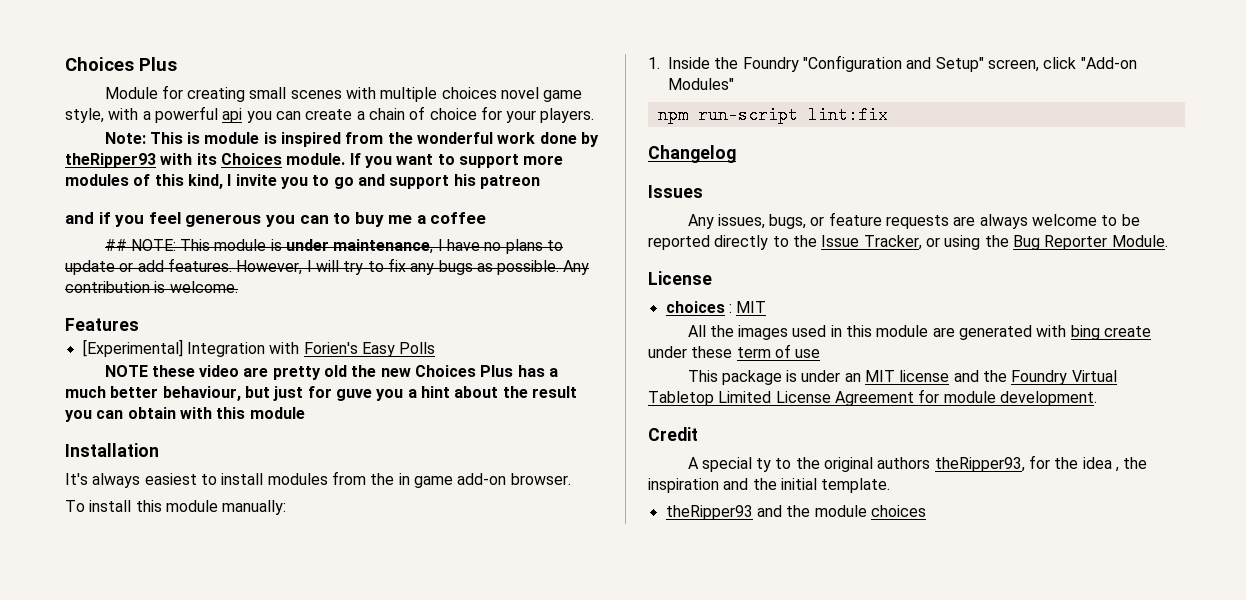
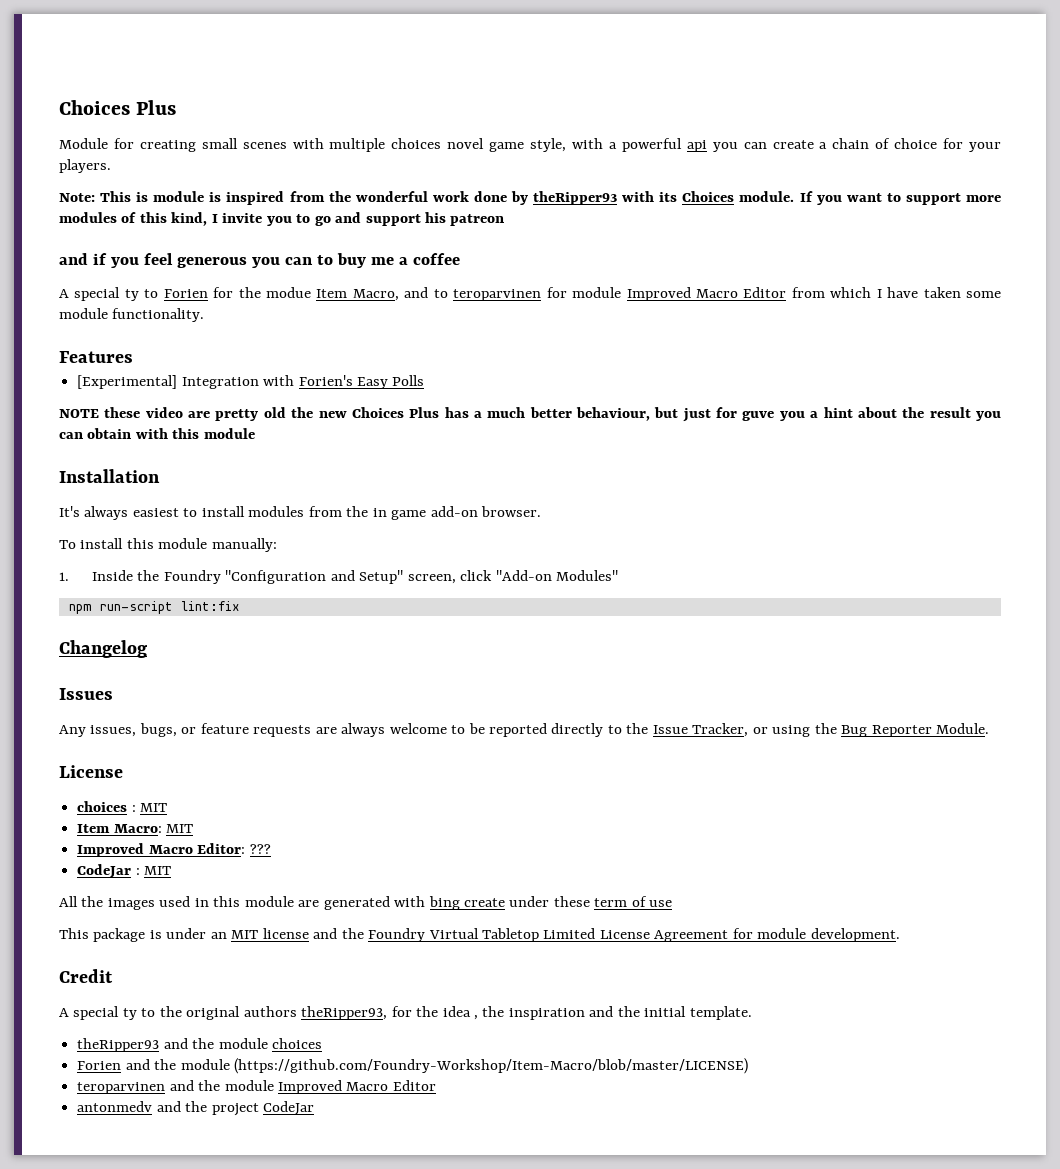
- ## NOTE: This module is under maintenance, I have no plans to update or add features. However, I will try to fix any bugs as possible. Any contribution is welcome.
+ A special ty to Forien for the modue Item Macro, and to teroparvinen for module Improved Macro Editor from which I have taken some module functionality.
+ Item Macro: MIT
+ Improved Macro Editor: ???
+ CodeJar : MIT
+ Forien and the module (https://github.com/Foundry-Workshop/Item-Macro/blob/master/LICENSE)
+ teroparvinen and the module Improved Macro Editor
+ antonmedv and the project CodeJar

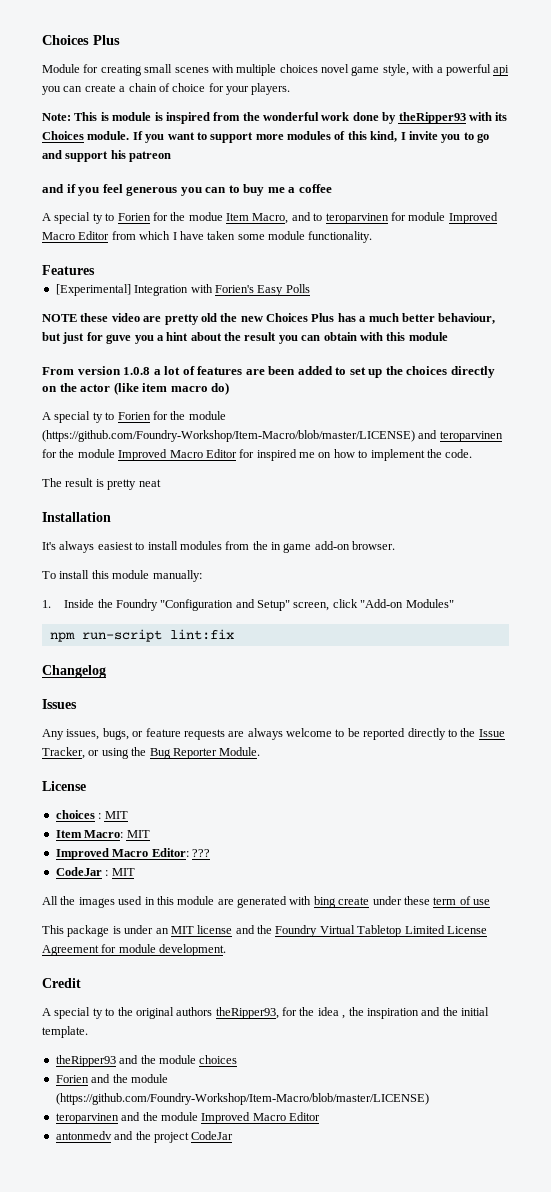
+ From version 1.0.8 a lot of features are been added to set up the choices directly on the actor (like item macro do)
+ A special ty to Forien for the module (https://github.com/Foundry-Workshop/Item-Macro/blob/master/LICENSE) and teroparvinen for the module Improved Macro Editor for inspired me on how to implement the code.
+ The result is pretty neat

